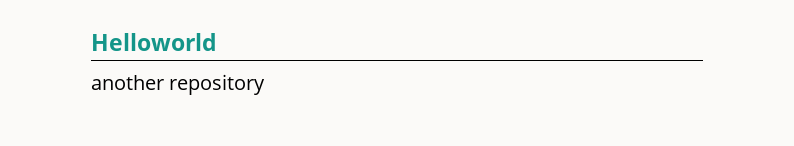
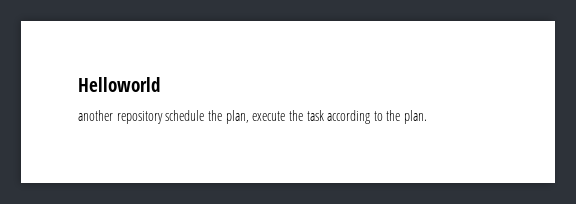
- another repository
+ another repository schedule the plan, execute the task according to the plan.

